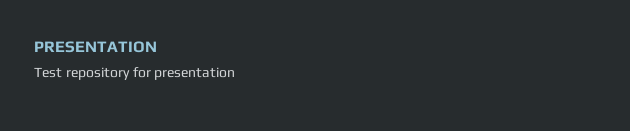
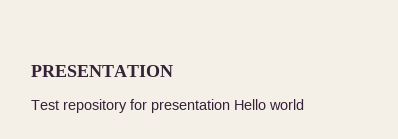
- Test repository for presentation
+ Test repository for presentation Hello world

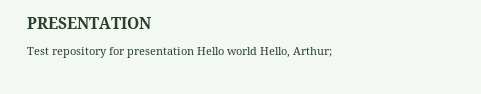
- Test repository for presentation Hello world
+ Test repository for presentation Hello world Hello, Arthur;

